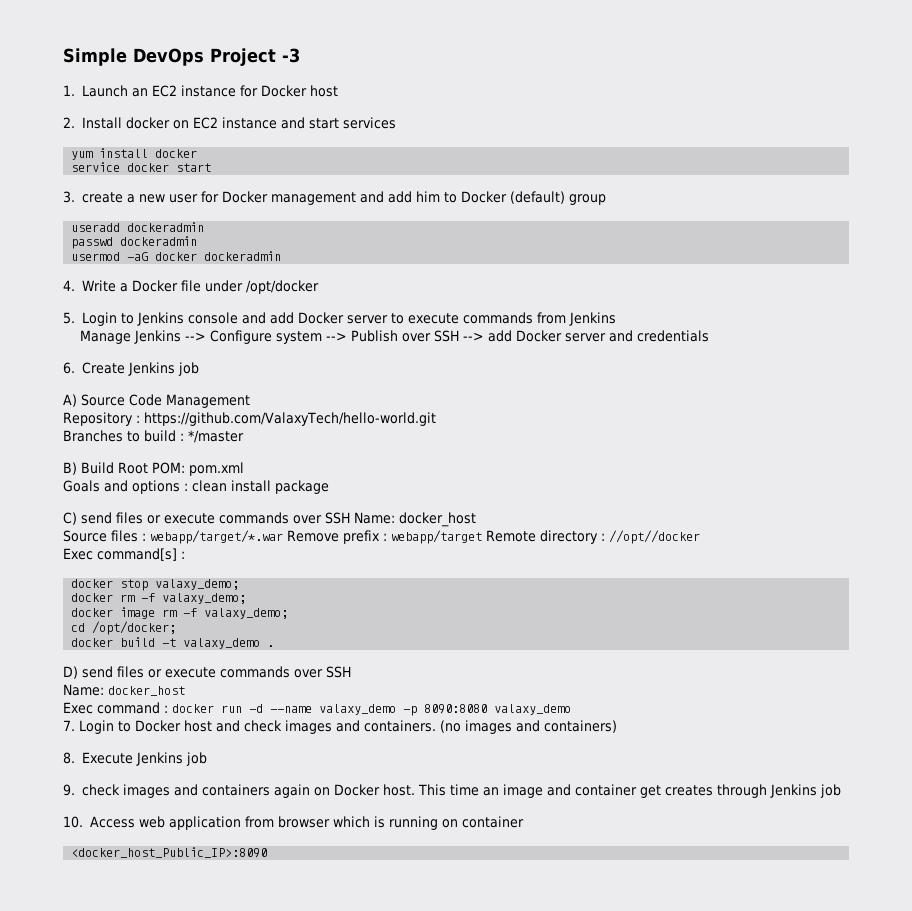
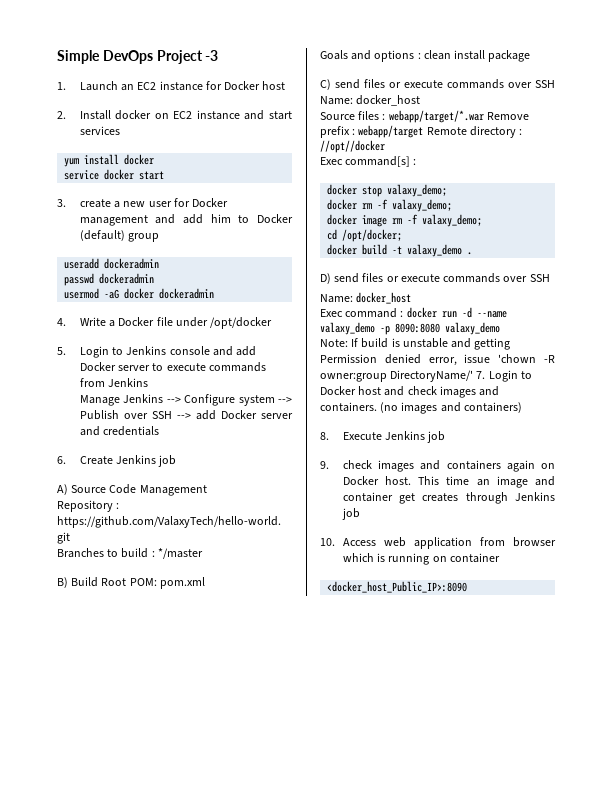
- 7. Login to Docker host and check images and containers.
+ Note: If build is unstable and getting Permission denied error, issue 'chown -R owner:group DirectoryName/' 7. Login to Docker host and check images and containers.

